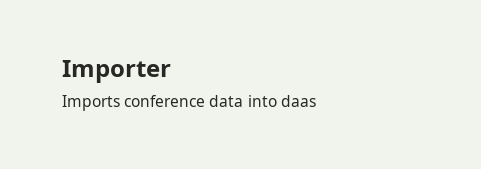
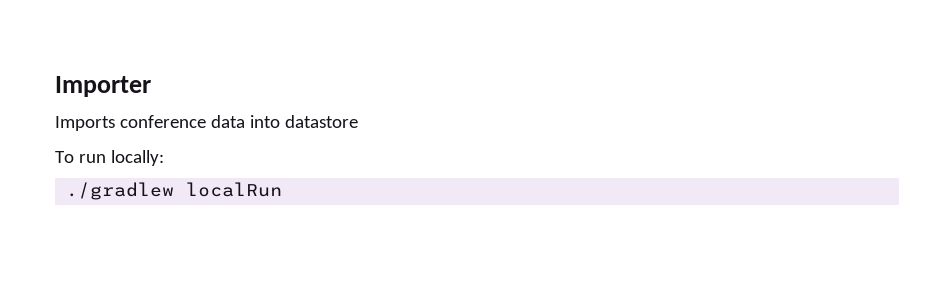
- Imports conference data into daas
+ Imports conference data into datastore
+ To run locally:
+ ./gradlew localRun

